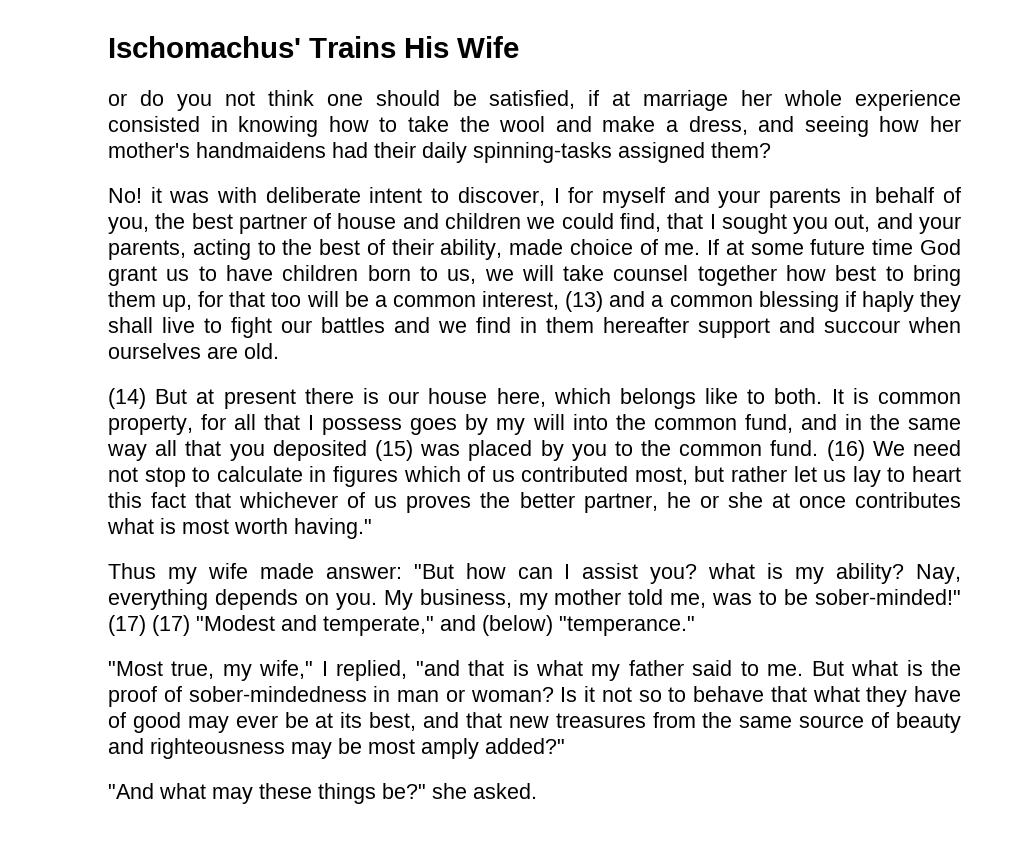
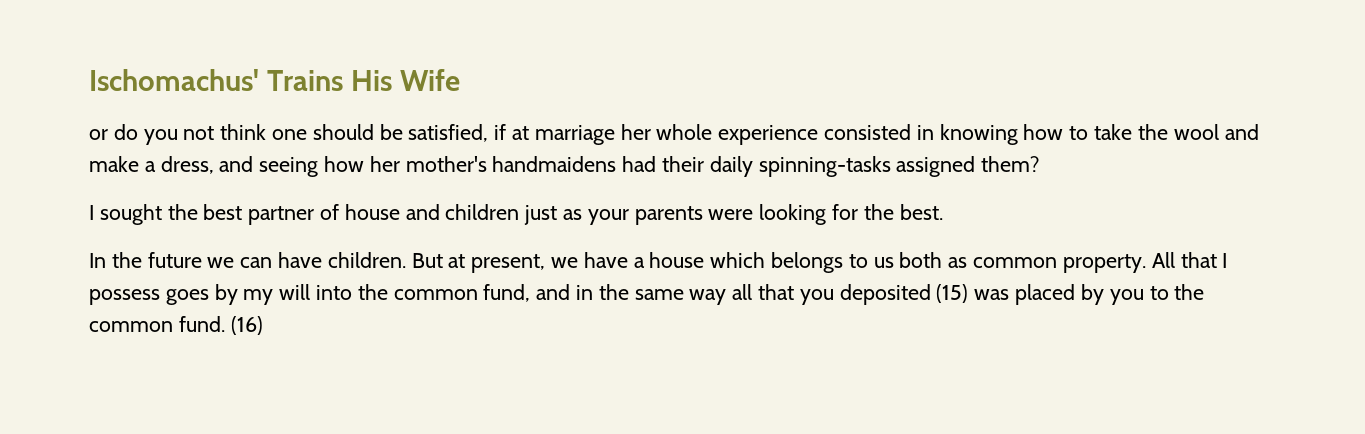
- No! it was with deliberate intent to discover, I for myself and your parents in behalf of you, the best partner of house and children we could find, that I sought you out, and your parents, acting to the best of their ability, made choice of me. If at some future time God grant us to have children born to us, we will take counsel together how best to bring them up, for that too will be a common interest, (13) and a common blessing if haply they shall live to fight our battles and we find in them hereafter support and succour when ourselves are old.
- (14) But at present there is our house here, which belongs like to both. It is common property, for all that I possess goes by my will into the common fund, and in the same way all that you deposited (15) was placed by you to the common fund.
+ I sought the best partner of house and children just as your parents were looking for the best.
+ In the future we can have children. But at present, we have a house which belongs to us both as common property. All that I possess goes by my will into the common fund, and in the same way all that you deposited (15) was placed by you to the common fund.
- (16) We need not stop to calculate in figures which of us contributed most, but rather let us lay to heart this fact that whichever of us proves the better partner, he or she at once contributes what is most worth having."
- Thus my wife made answer: "But how can I assist you? what is my ability? Nay, everything depends on you. My business, my mother told me, was to be sober-minded!" (17) (17) "Modest and temperate," and (below) "temperance."
- "Most true, my wife," I replied, "and that is what my father said to me. But what is the proof of sober-mindedness in man or woman? Is it not so to behave that what they have of good may ever be at its best, and that new treasures from the same source of beauty and righteousness may be most amply added?"
- "And what may these things be?" she asked.
+ (16)

